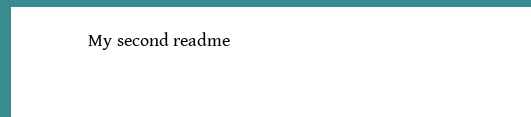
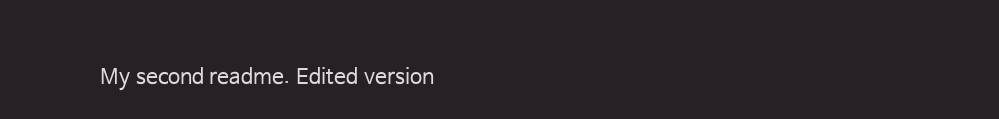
- My second readme
+ My second readme. Edited version

